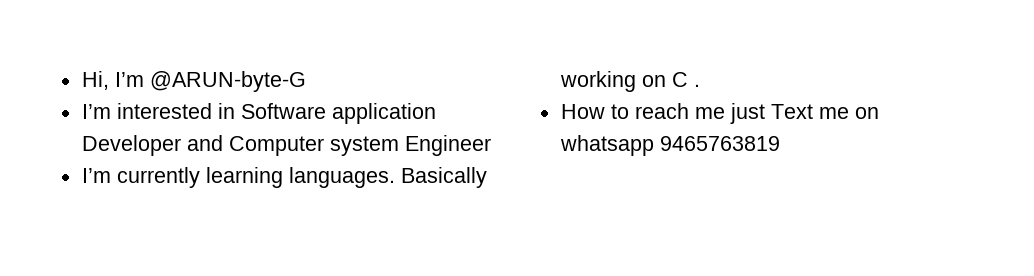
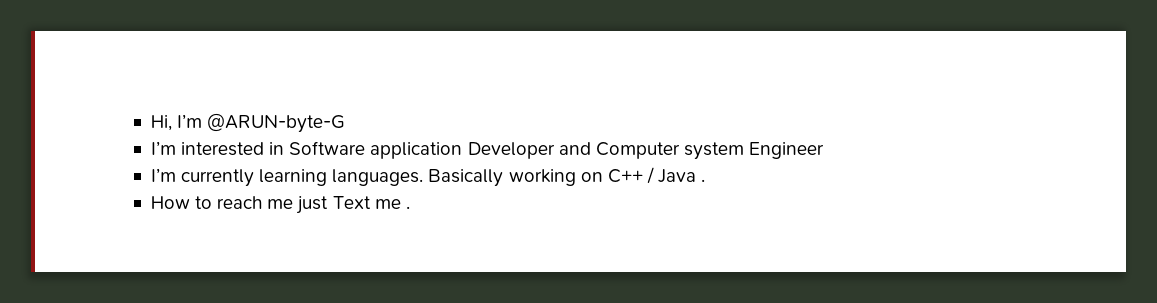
- Basically working on C .
+ Basically working on C++ / Java .
- How to reach me just Text me on whatsapp 9465763819
+ How to reach me just Text me .

